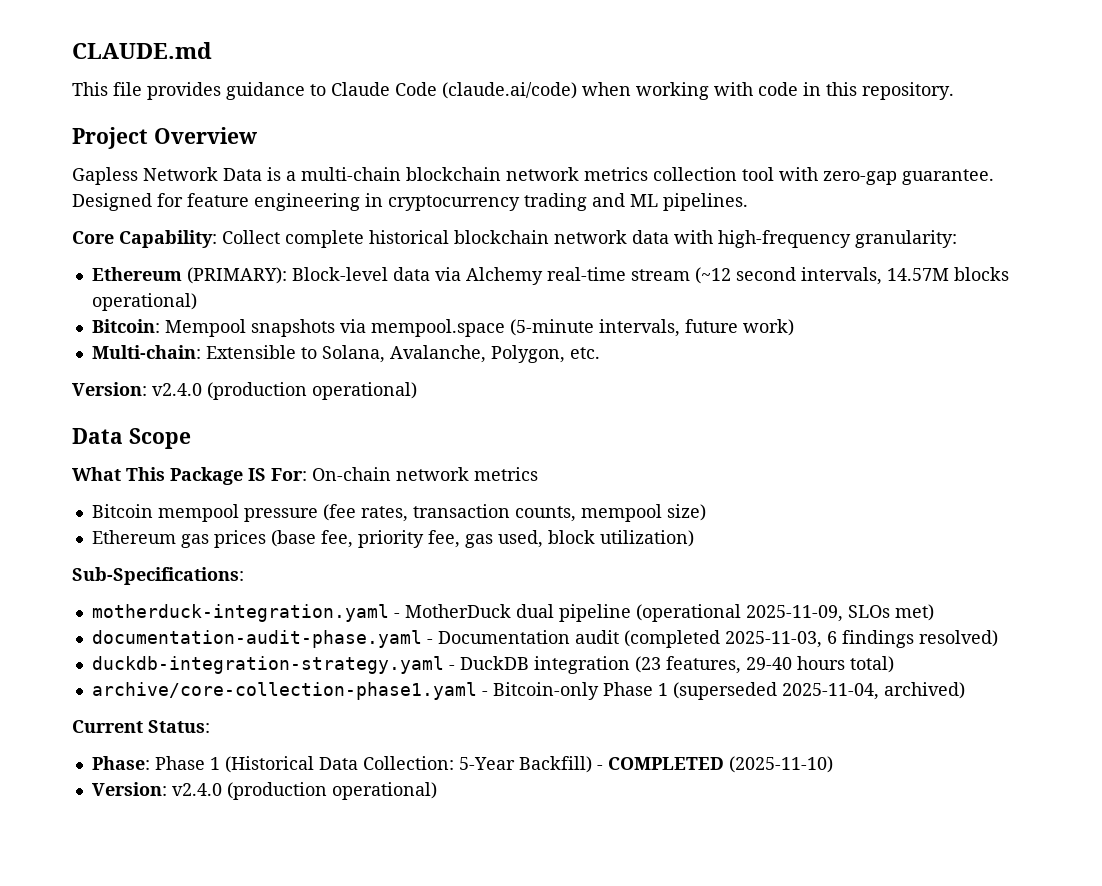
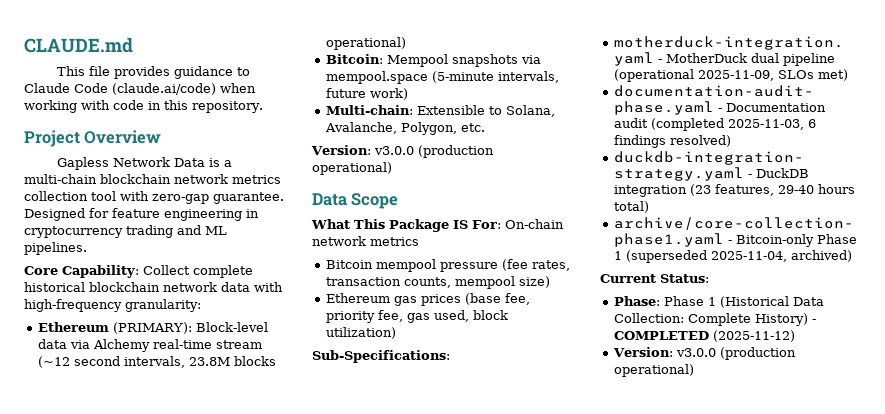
- Ethereum (PRIMARY): Block-level data via Alchemy real-time stream (~12 second intervals, 14.57M blocks operational)
+ Ethereum (PRIMARY): Block-level data via Alchemy real-time stream (~12 second intervals, 23.8M blocks operational)
  Multi-chain: Extensible to Solana, Avalanche, Polygon, etc.
- Version: v2.4.0 (production operational)
+ Version: v3.0.0 (production operational)
- Phase: Phase 1 (Historical Data Collection: 5-Year Backfill) - COMPLETED (2025-11-10)
- Version: v2.4.0 (production operational)
+ Phase: Phase 1 (Historical Data Collection: Complete History) - COMPLETED (2025-11-12)
+ Version: v3.0.0 (production operational)

